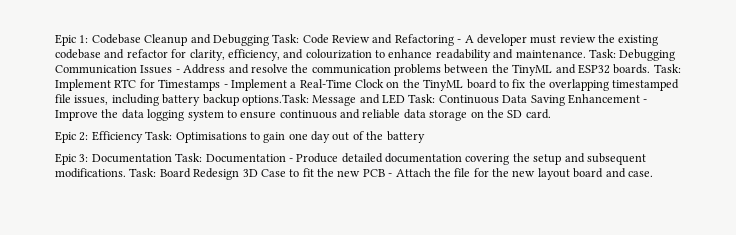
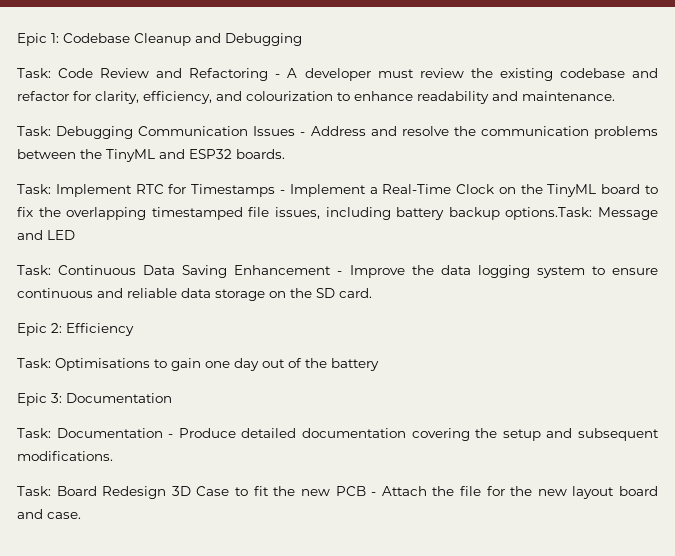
- Codebase Cleanup and Debugging Task:
+ Codebase Cleanup and Debugging
+ Task:
- Code Review and Refactoring - A developer must review the existing codebase and refactor for clarity, efficiency, and colourization to enhance readability and maintenance. Task:
+ Code Review and Refactoring - A developer must review the existing codebase and refactor for clarity, efficiency, and colourization to enhance readability and maintenance.
+ Task:
- Debugging Communication Issues - Address and resolve the communication problems between the TinyML and ESP32 boards. Task:
+ Debugging Communication Issues - Address and resolve the communication problems between the TinyML and ESP32 boards.
+ Task:
- Message and LED Task:
+ Message and LED
+ Task:
- Epic 2: Efficiency Task: Optimisations to gain one day out of the battery
+ Epic 2: Efficiency
+ Task: Optimisations to gain one day out of the battery
- Epic 3: Documentation Task: Documentation - Produce detailed documentation covering the setup and subsequent modifications. Task: Board Redesign 3D Case to fit the new PCB - Attach the file for the new layout board and case.
+ Epic 3: Documentation
+ Task: Documentation - Produce detailed documentation covering the setup and subsequent modifications.
+ Task: Board Redesign 3D Case to fit the new PCB - Attach the file for the new layout board and case.

